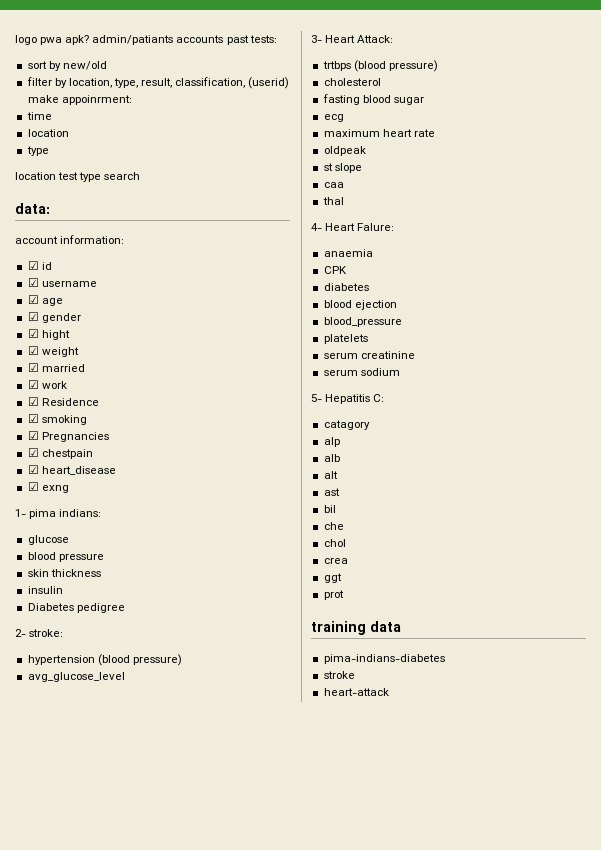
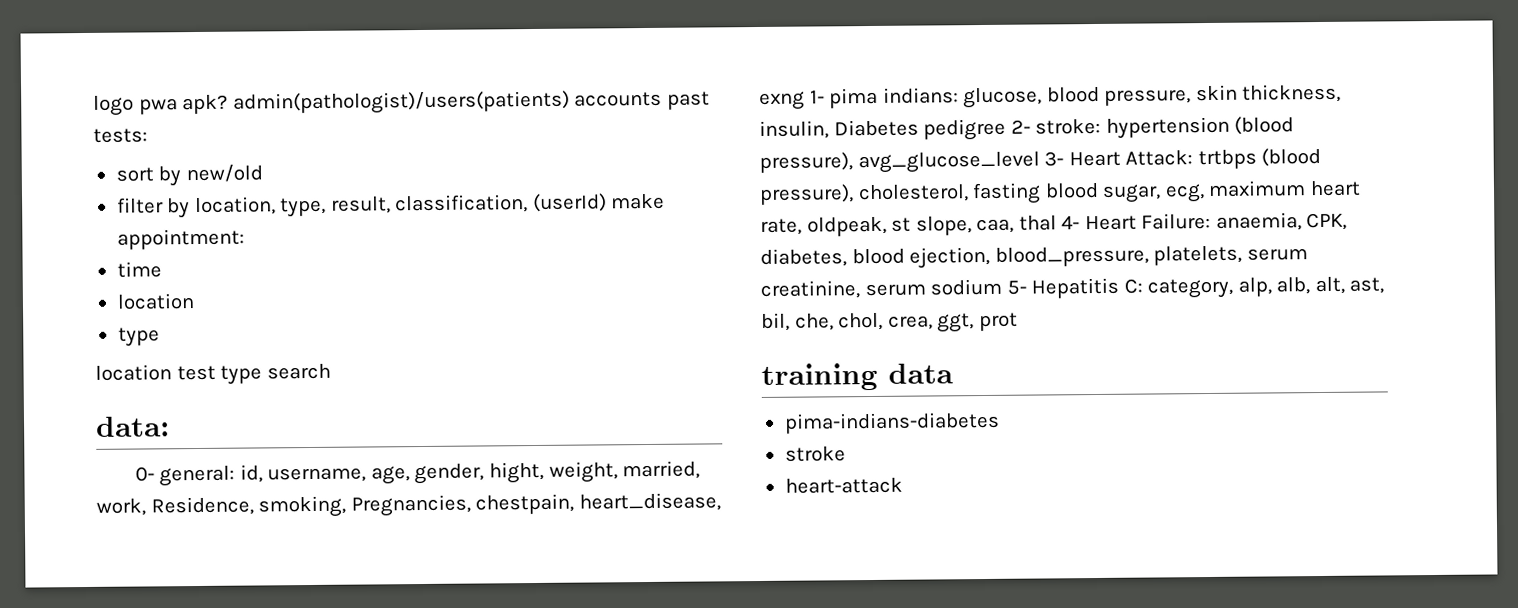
- logo pwa apk? admin/patiants accounts past tests:
+ logo pwa apk? admin(pathologist)/users(patients) accounts past tests:
- filter by location, type, result, classification, (userid) make appoinrment:
+ filter by location, type, result, classification, (userId) make appointment:
- account information:
- ☑ id
- ☑ username
- ☑ age
- ☑ gender
- ☑ hight
- ☑ weight
- ☑ married
- ☑ work
- ☑ Residence
- ☑ smoking
- ☑ Pregnancies
- ☑ chestpain
- ☑ heart_disease
- ☑ exng
- 1- pima indians:
- glucose
- blood pressure
- skin thickness
- insulin
- Diabetes pedigree
- 2- stroke:
- hypertension (blood pressure)
- avg_glucose_level
- 3- Heart Attack:
- trtbps (blood pressure)
- cholesterol
- fasting blood sugar
- ecg
- maximum heart rate
- oldpeak
- st slope
- caa
- thal
- 4- Heart Falure:
- anaemia
- CPK
- diabetes
- blood ejection
- blood_pressure
- platelets
- serum creatinine
- serum sodium
- 5- Hepatitis C:
- catagory
- alp
- alb
- alt
- ast
- bil
- che
- chol
- crea
- ggt
- prot
+ 0- general: id, username, age, gender, hight, weight, married, work, Residence, smoking, Pregnancies, chestpain, heart_disease, exng 1- pima indians: glucose, blood pressure, skin thickness, insulin, Diabetes pedigree 2- stroke: hypertension (blood pressure), avg_glucose_level 3- Heart Attack: trtbps (blood pressure), cholesterol, fasting blood sugar, ecg, maximum heart rate, oldpeak, st slope, caa, thal 4- Heart Failure: anaemia, CPK, diabetes, blood ejection, blood_pressure, platelets, serum creatinine, serum sodium 5- Hepatitis C: category, alp, alb, alt, ast, bil, che, chol, crea, ggt, prot

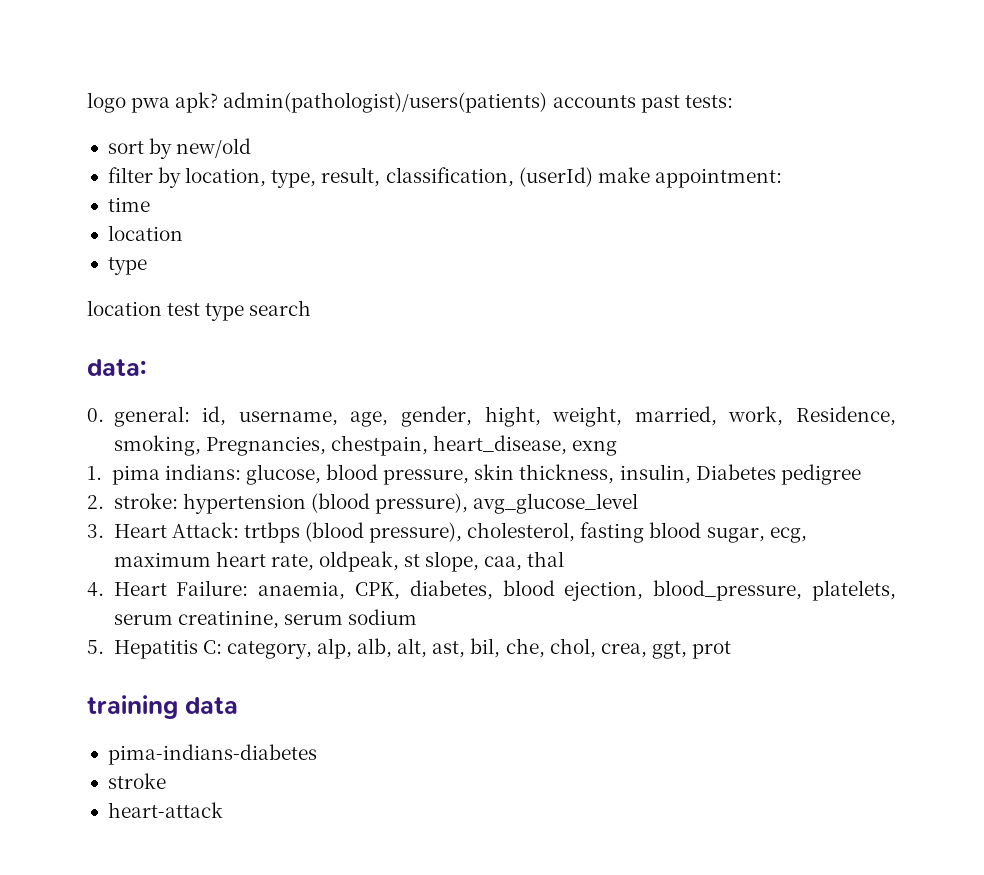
- 0- general:
+ 0. general:
- id, username, age, gender, hight, weight, married, work, Residence, smoking, Pregnancies, chestpain, heart_disease, exng 1- pima indians:
+ id, username, age, gender, hight, weight, married, work, Residence, smoking, Pregnancies, chestpain, heart_disease, exng
+ 1. pima indians:
- glucose, blood pressure, skin thickness, insulin, Diabetes pedigree 2- stroke:
+ glucose, blood pressure, skin thickness, insulin, Diabetes pedigree
+ 2. stroke:
- hypertension (blood pressure), avg_glucose_level 3- Heart Attack:
+ hypertension (blood pressure), avg_glucose_level
+ 3. Heart Attack:
- trtbps (blood pressure), cholesterol, fasting blood sugar, ecg, maximum heart rate, oldpeak, st slope, caa, thal 4- Heart Failure:
+ trtbps (blood pressure), cholesterol, fasting blood sugar, ecg, maximum heart rate, oldpeak, st slope, caa, thal
+ 4. Heart Failure:
- anaemia, CPK, diabetes, blood ejection, blood_pressure, platelets, serum creatinine, serum sodium 5- Hepatitis C:
+ anaemia, CPK, diabetes, blood ejection, blood_pressure, platelets, serum creatinine, serum sodium
+ 5. Hepatitis C:

